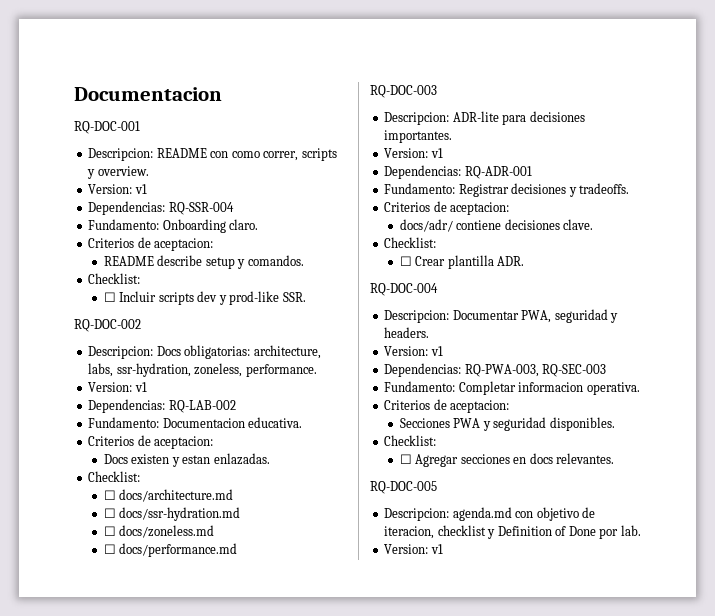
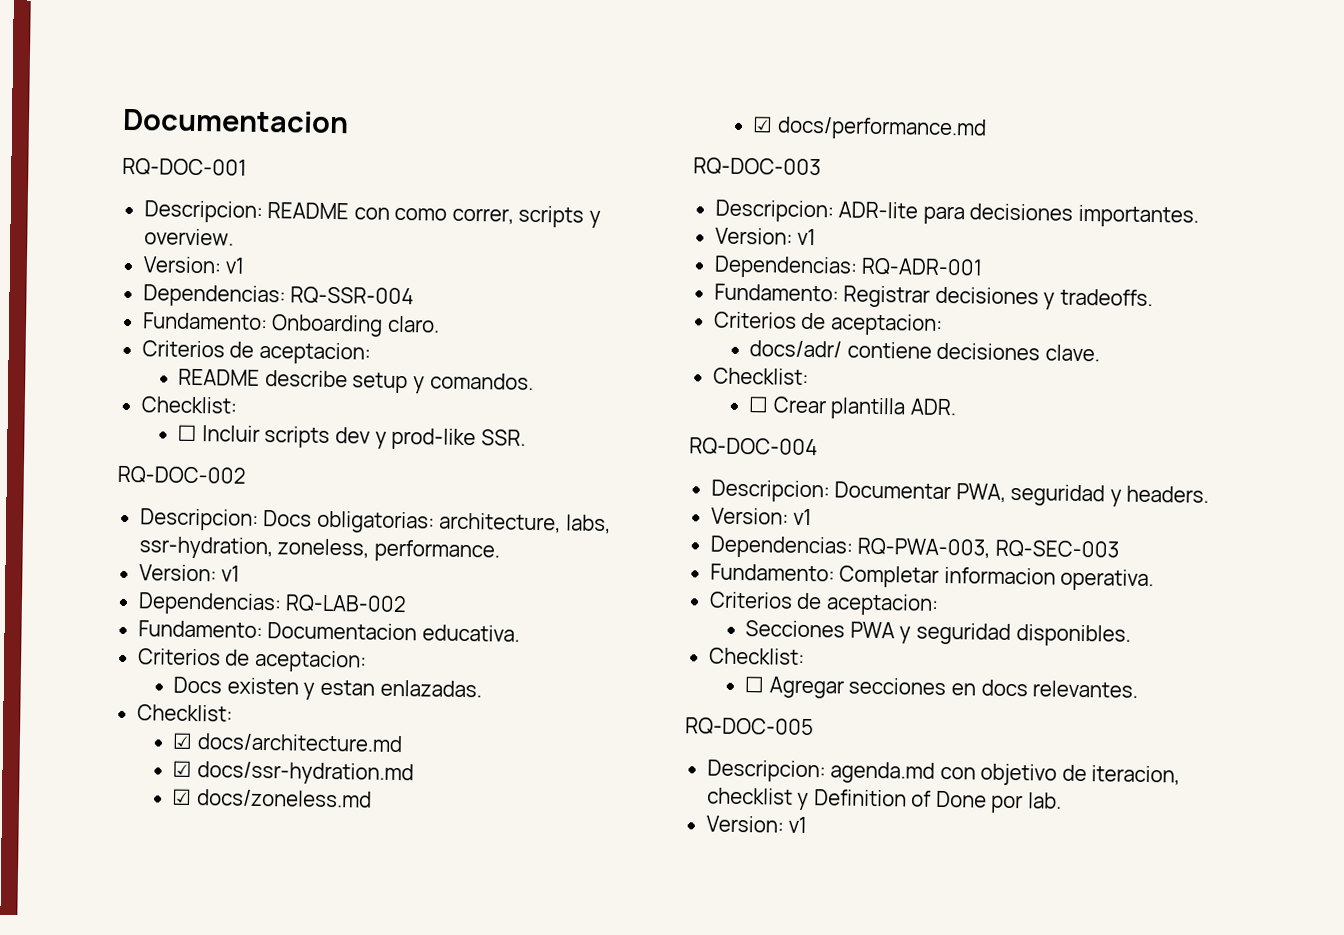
- ☐ docs/architecture.md
+ ☑ docs/architecture.md
- ☐ docs/ssr-hydration.md
+ ☑ docs/ssr-hydration.md
- ☐ docs/zoneless.md
+ ☑ docs/zoneless.md
- ☐ docs/performance.md
+ ☑ docs/performance.md

